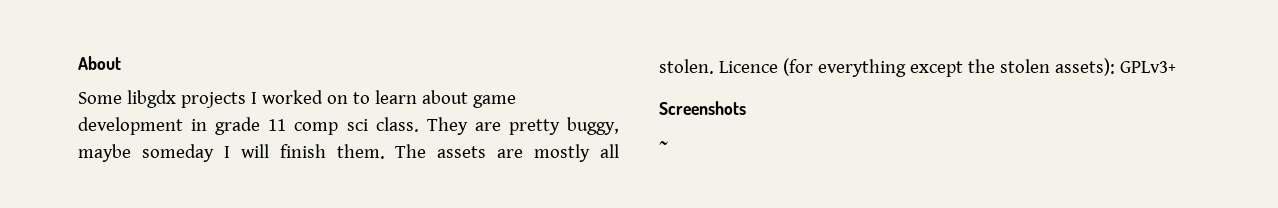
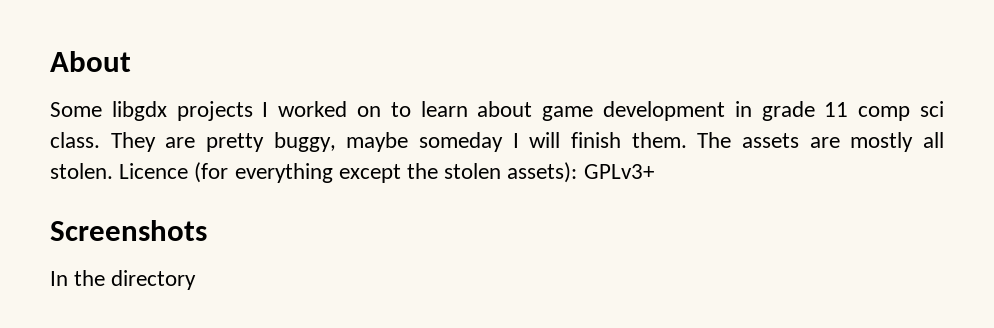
- ~
+ In the directory

